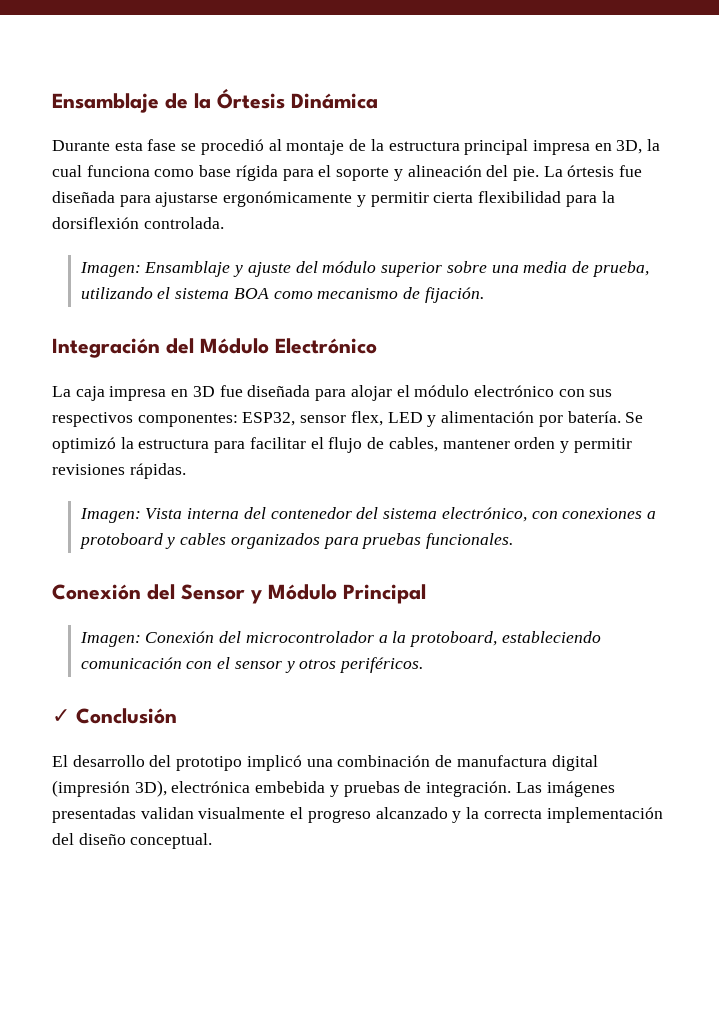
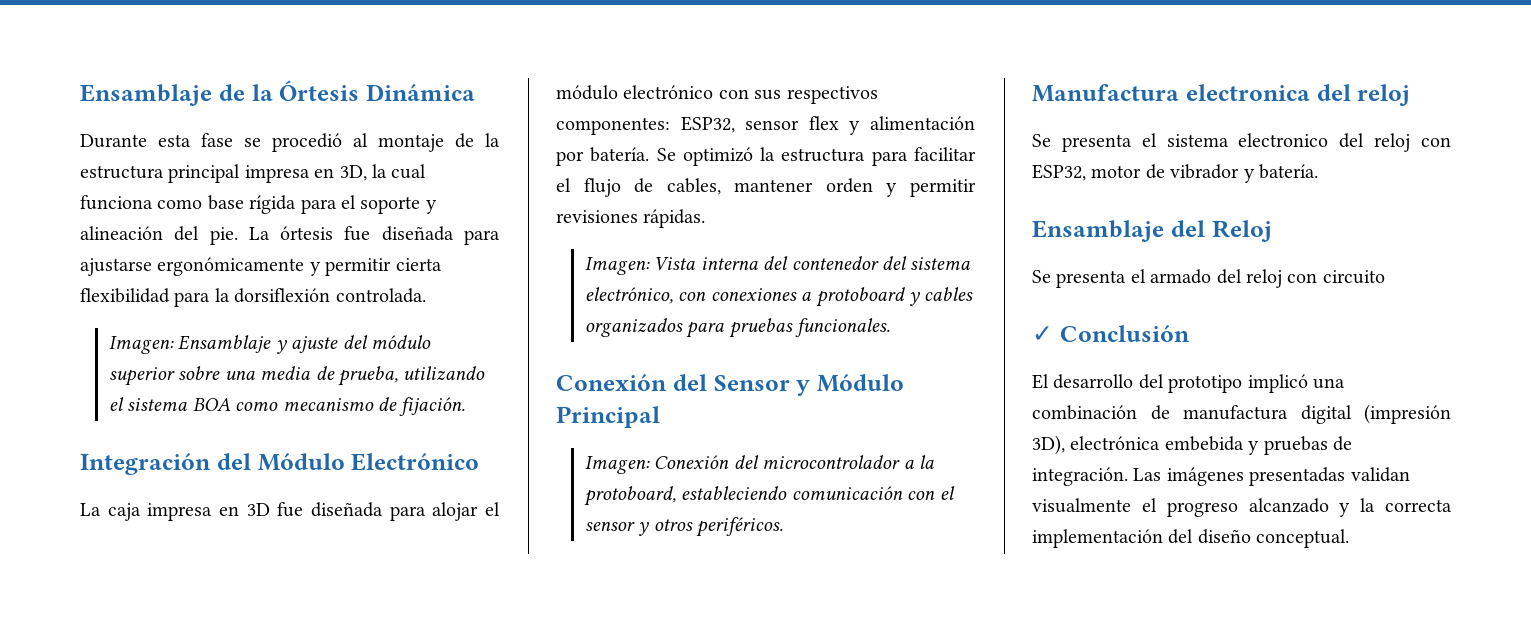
- La caja impresa en 3D fue diseñada para alojar el módulo electrónico con sus respectivos componentes: ESP32, sensor flex, LED y alimentación por batería.
+ La caja impresa en 3D fue diseñada para alojar el módulo electrónico con sus respectivos componentes: ESP32, sensor flex y alimentación por batería.
+ Manufactura electronica del reloj
+ Se presenta el sistema electronico del reloj con ESP32, motor de vibrador y batería.
+ Ensamblaje del Reloj
+ Se presenta el armado del reloj con circuito

